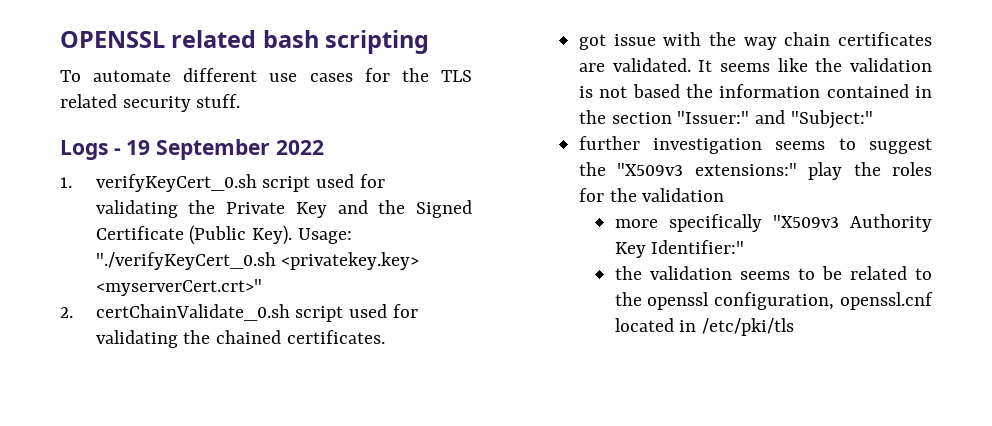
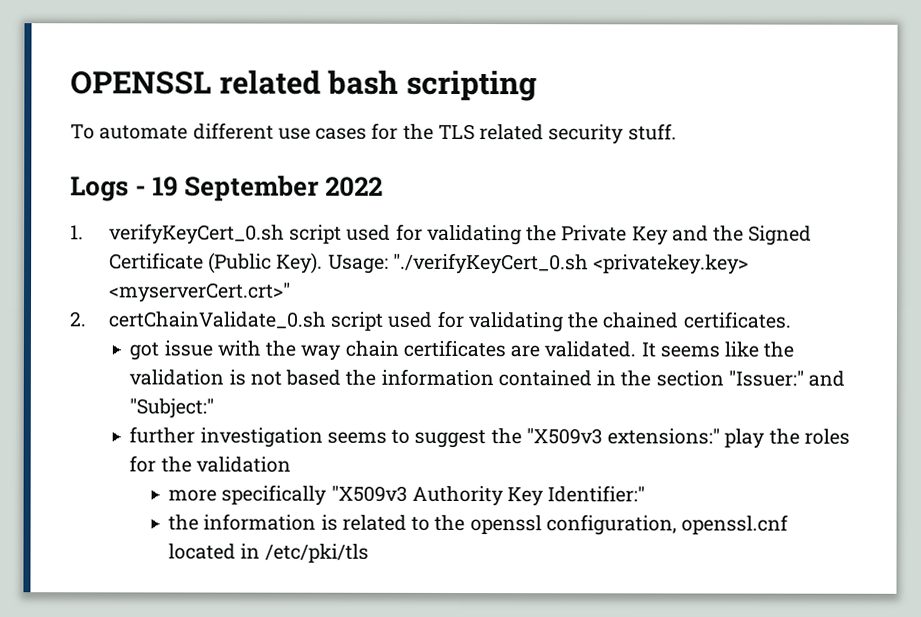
- the validation seems to be related to the openssl configuration, openssl.cnf located in /etc/pki/tls
+ the information is related to the openssl configuration, openssl.cnf located in /etc/pki/tls

